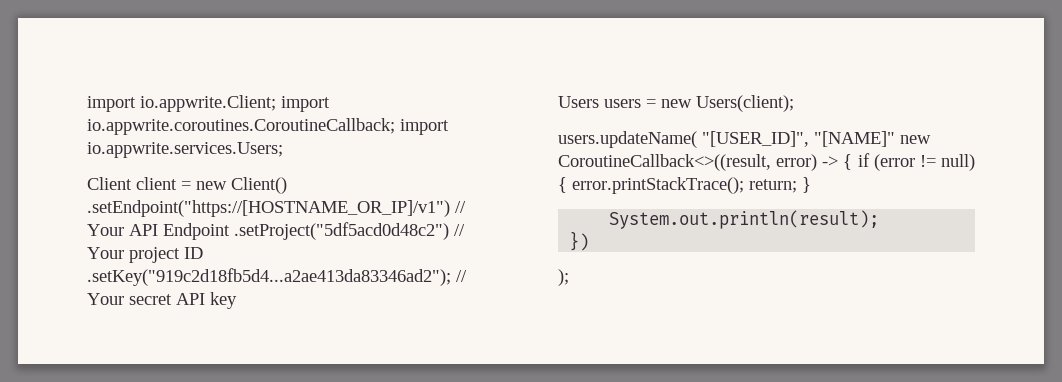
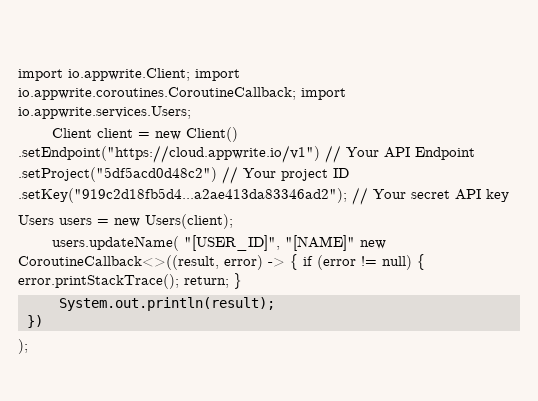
- Client client = new Client() .setEndpoint("https://[HOSTNAME_OR_IP]/v1") // Your API Endpoint .setProject("5df5acd0d48c2") // Your project ID .setKey("919c2d18fb5d4...a2ae413da83346ad2"); // Your secret API key
+ Client client = new Client() .setEndpoint("https://cloud.appwrite.io/v1") // Your API Endpoint .setProject("5df5acd0d48c2") // Your project ID .setKey("919c2d18fb5d4...a2ae413da83346ad2"); // Your secret API key

